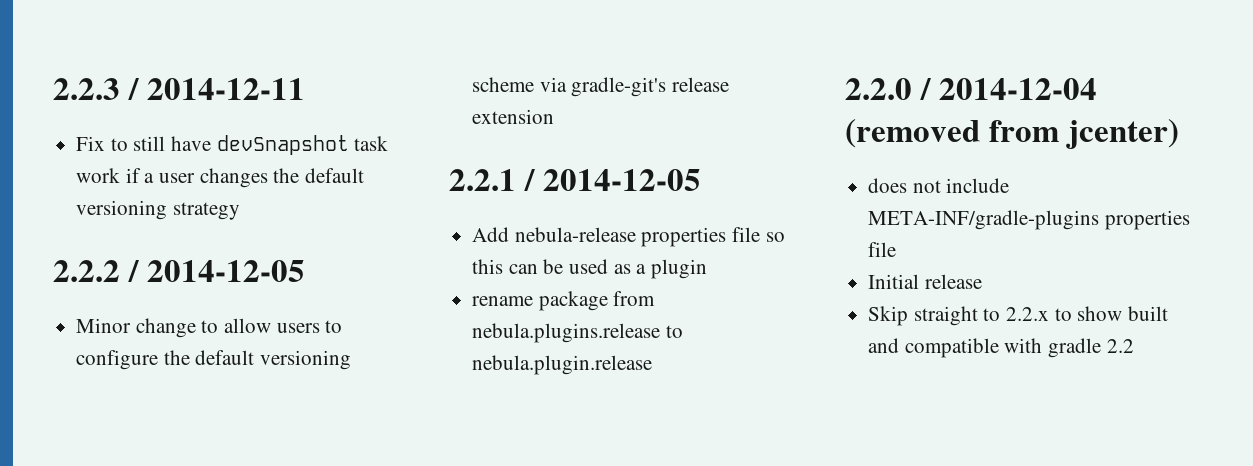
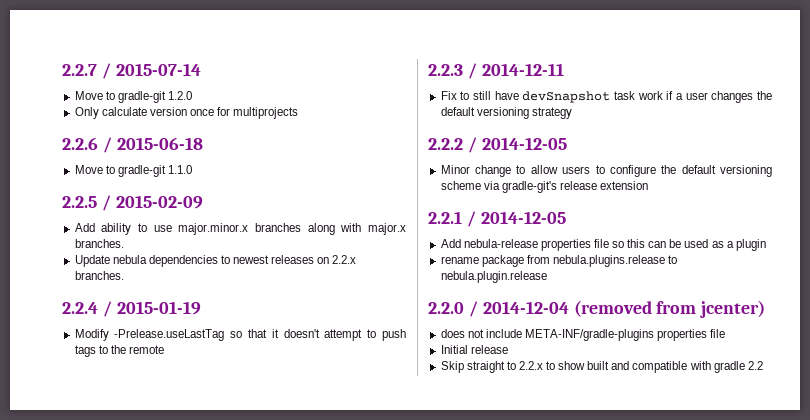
+ 2.2.7 / 2015-07-14
+ Move to gradle-git 1.2.0
+ Only calculate version once for multiprojects
+ 2.2.6 / 2015-06-18
+ Move to gradle-git 1.1.0
+ 2.2.5 / 2015-02-09
+ Add ability to use major.minor.x branches along with major.x branches.
+ Update nebula dependencies to newest releases on 2.2.x branches.
+ 2.2.4 / 2015-01-19
+ Modify -Prelease.useLastTag so that it doesn't attempt to push tags to the remote

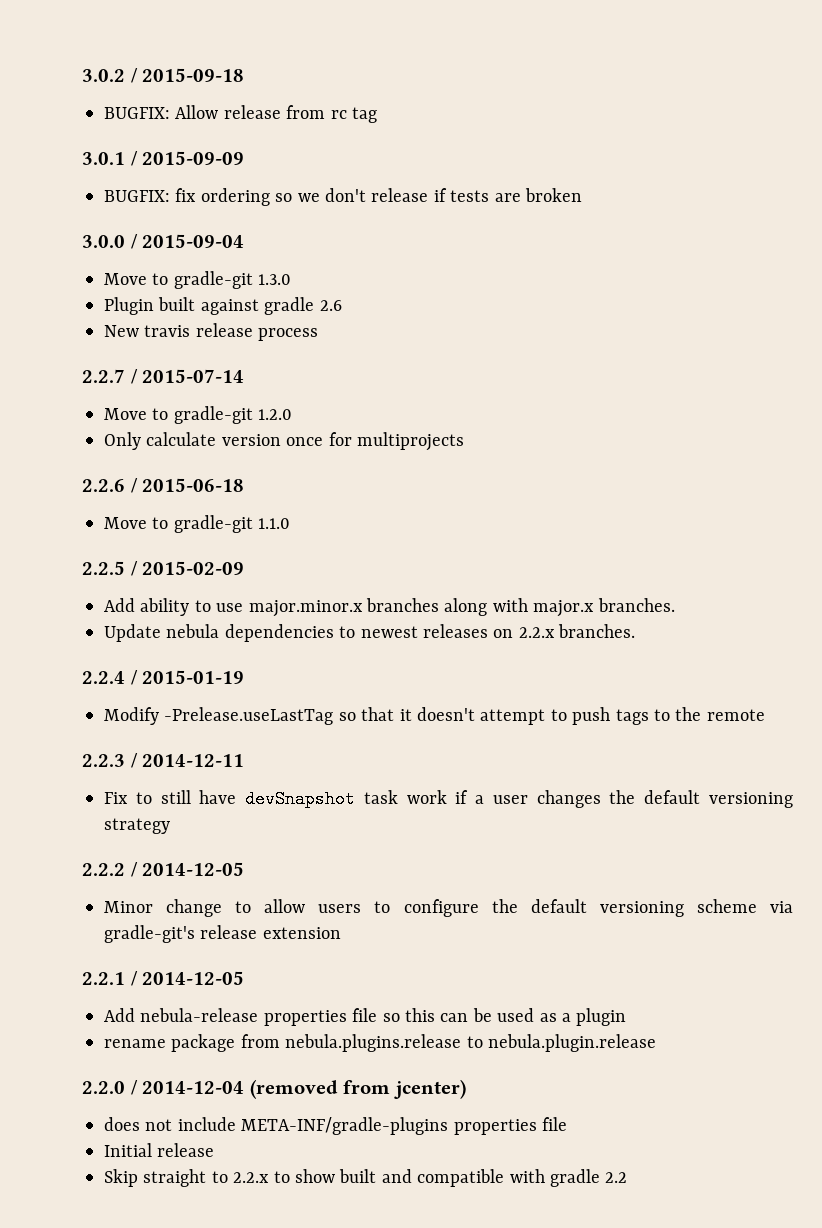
+ 3.0.2 / 2015-09-18
+ BUGFIX: Allow release from rc tag
+ 3.0.1 / 2015-09-09
+ BUGFIX: fix ordering so we don't release if tests are broken
+ 3.0.0 / 2015-09-04
+ Move to gradle-git 1.3.0
+ Plugin built against gradle 2.6
+ New travis release process

